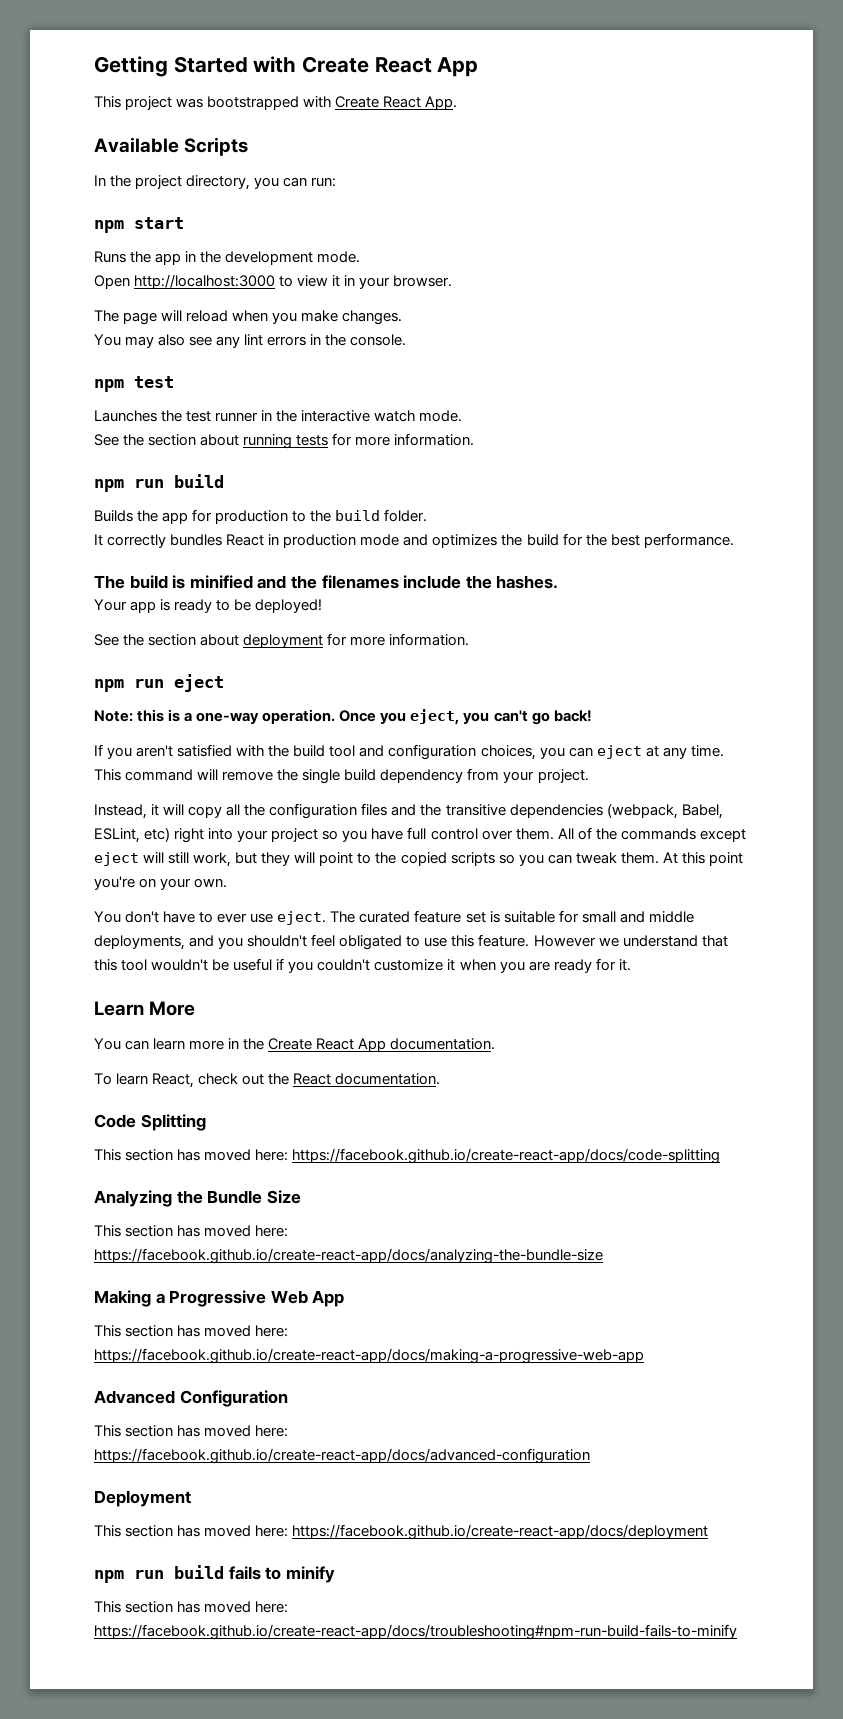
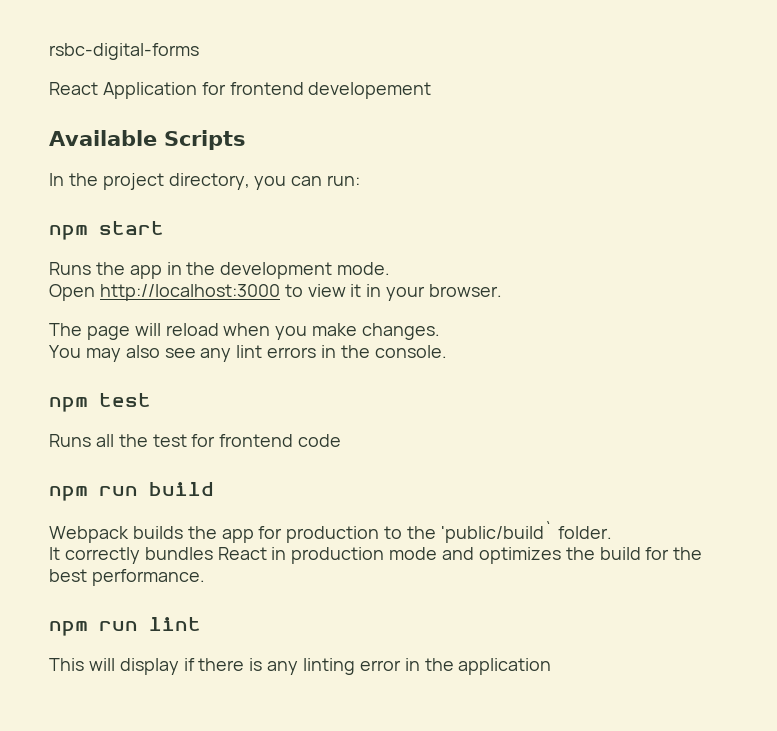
- Getting Started with Create React App
- This project was bootstrapped with Create React App.
+ rsbc-digital-forms
+ React Application for frontend developement
- Launches the test runner in the interactive watch mode.
- See the section about running tests for more information.
+ Runs all the test for frontend code
- Builds the app for production to the build folder.
+ Webpack builds the app for production to the 'public/build` folder.
- The build is minified and the filenames include the hashes.
- Your app is ready to be deployed!
- See the section about deployment for more information.
- npm run eject
- Note: this is a one-way operation. Once you eject, you can't go back!
- If you aren't satisfied with the build tool and configuration choices, you can eject at any time. This command will remove the single build dependency from your project.
- Instead, it will copy all the configuration files and the transitive dependencies (webpack, Babel, ESLint, etc) right into your project so you have full control over them. All of the commands except eject will still work, but they will point to the copied scripts so you can tweak them. At this point you're on your own.
- You don't have to ever use eject. The curated feature set is suitable for small and middle deployments, and you shouldn't feel obligated to use this feature. However we understand that this tool wouldn't be useful if you couldn't customize it when you are ready for it.
- Learn More
- You can learn more in the Create React App documentation.
- To learn React, check out the React documentation.
- Code Splitting
- This section has moved here: https://facebook.github.io/create-react-app/docs/code-splitting
- Analyzing the Bundle Size
- This section has moved here: https://facebook.github.io/create-react-app/docs/analyzing-the-bundle-size
- Making a Progressive Web App
- This section has moved here: https://facebook.github.io/create-react-app/docs/making-a-progressive-web-app
- Advanced Configuration
- This section has moved here: https://facebook.github.io/create-react-app/docs/advanced-configuration
- Deployment
- This section has moved here: https://facebook.github.io/create-react-app/docs/deployment
- npm run build fails to minify
- This section has moved here: https://facebook.github.io/create-react-app/docs/troubleshooting#npm-run-build-fails-to-minify
+ npm run lint
+ This will display if there is any linting error in the application

